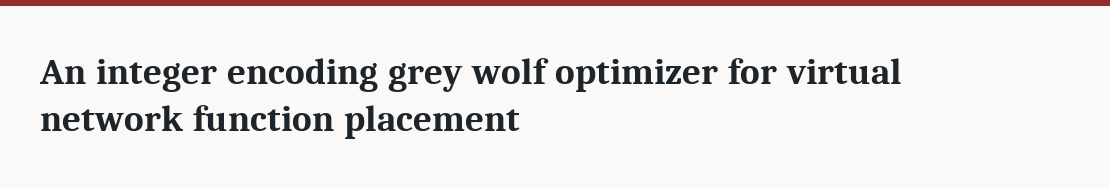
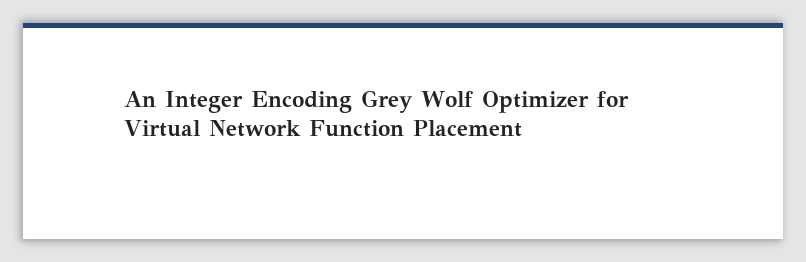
- An integer encoding grey wolf optimizer for virtual network function placement
+ An Integer Encoding Grey Wolf Optimizer for Virtual Network Function Placement

